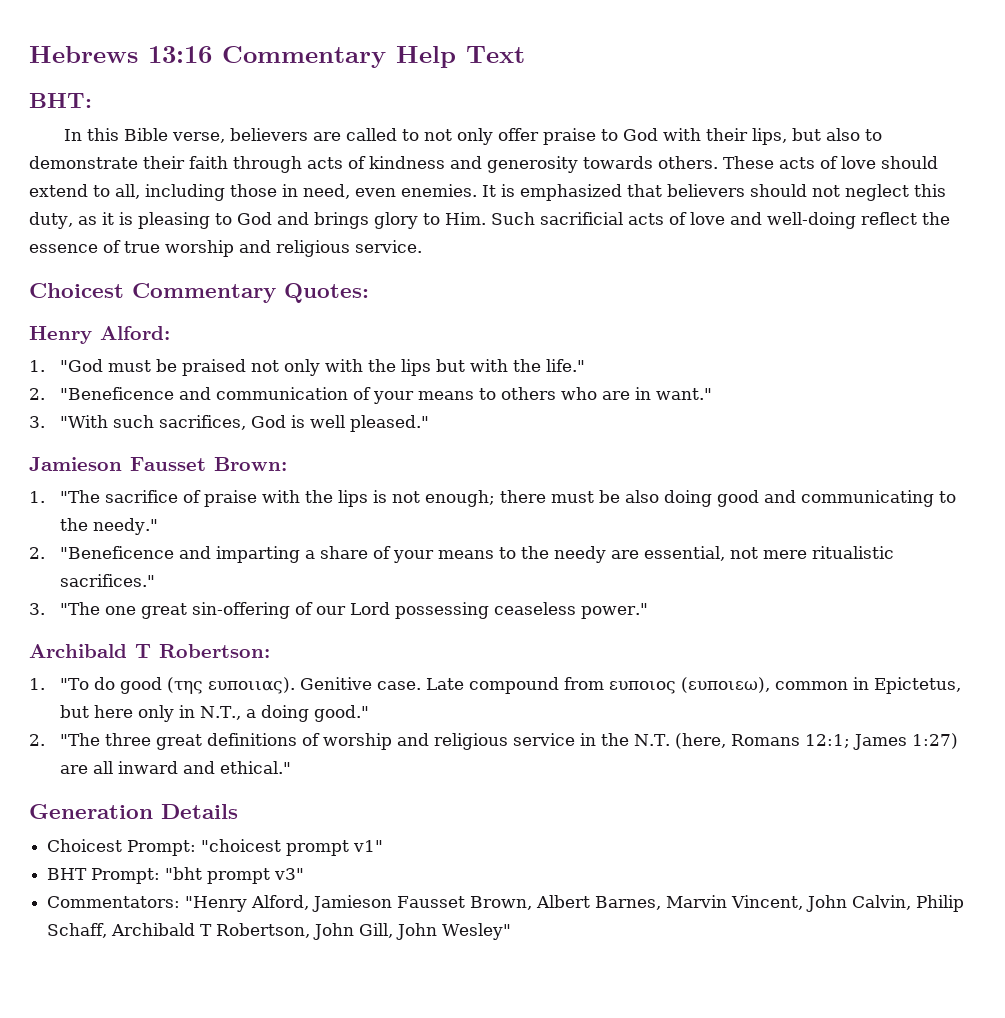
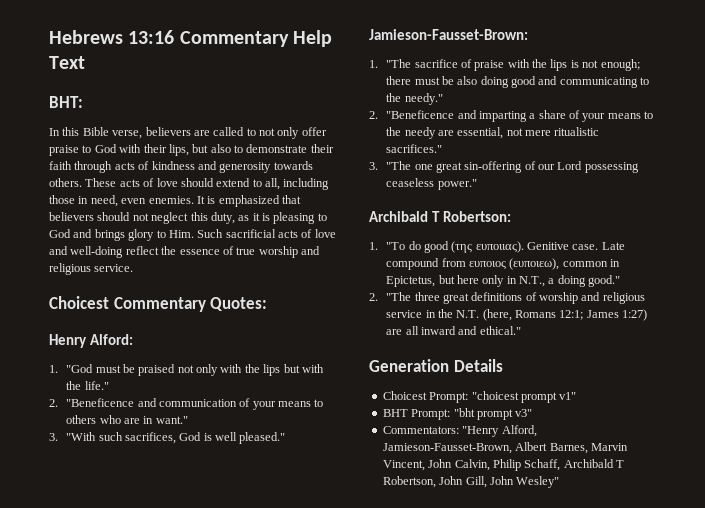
- Jamieson Fausset Brown:
+ Jamieson-Fausset-Brown:
- Commentators: "Henry Alford, Jamieson Fausset Brown, Albert Barnes, Marvin Vincent, John Calvin, Philip Schaff, Archibald T Robertson, John Gill, John Wesley"
+ Commentators: "Henry Alford, Jamieson-Fausset-Brown, Albert Barnes, Marvin Vincent, John Calvin, Philip Schaff, Archibald T Robertson, John Gill, John Wesley"

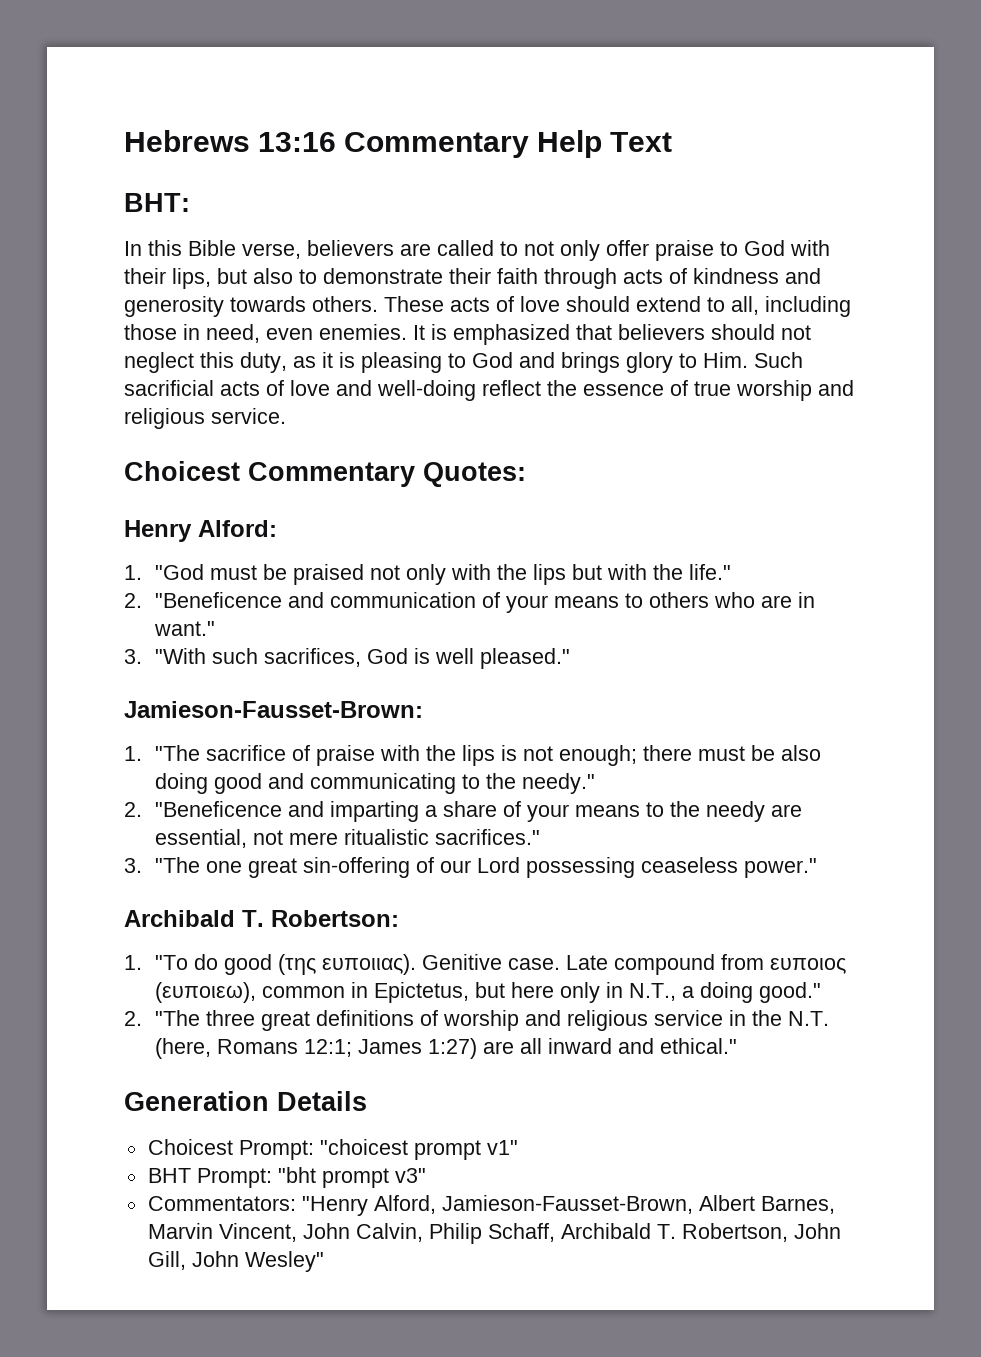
- Archibald T Robertson:
+ Archibald T. Robertson:
- Commentators: "Henry Alford, Jamieson-Fausset-Brown, Albert Barnes, Marvin Vincent, John Calvin, Philip Schaff, Archibald T Robertson, John Gill, John Wesley"
+ Commentators: "Henry Alford, Jamieson-Fausset-Brown, Albert Barnes, Marvin Vincent, John Calvin, Philip Schaff, Archibald T. Robertson, John Gill, John Wesley"

